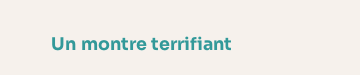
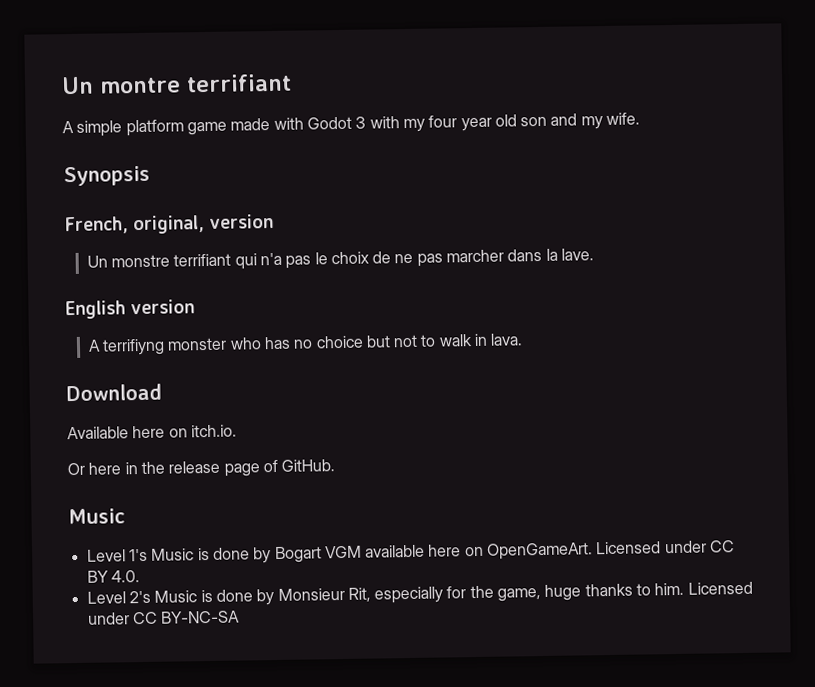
+ A simple platform game made with Godot 3 with my four year old son and my wife.
+ Synopsis
+ French, original, version
+ Un monstre terrifiant qui n'a pas le choix de ne pas marcher dans la lave.
+ English version
+ A terrifiyng monster who has no choice but not to walk in lava.
+ Download
+ Available here on itch.io.
+ Or here in the release page of GitHub.
+ Music
+ Level 1's Music is done by Bogart VGM available here on OpenGameArt. Licensed under CC BY 4.0.
+ Level 2's Music is done by Monsieur Rit, especially for the game, huge thanks to him. Licensed under CC BY-NC-SA

